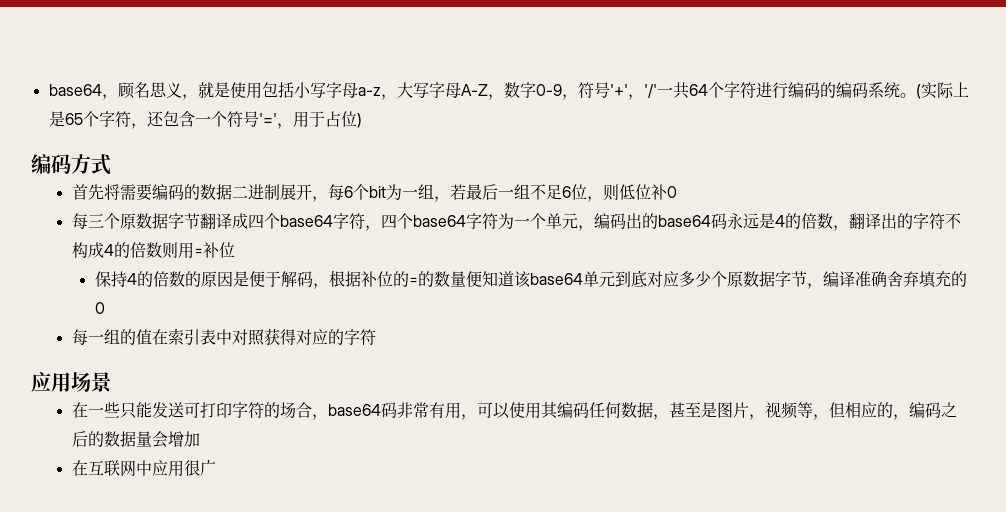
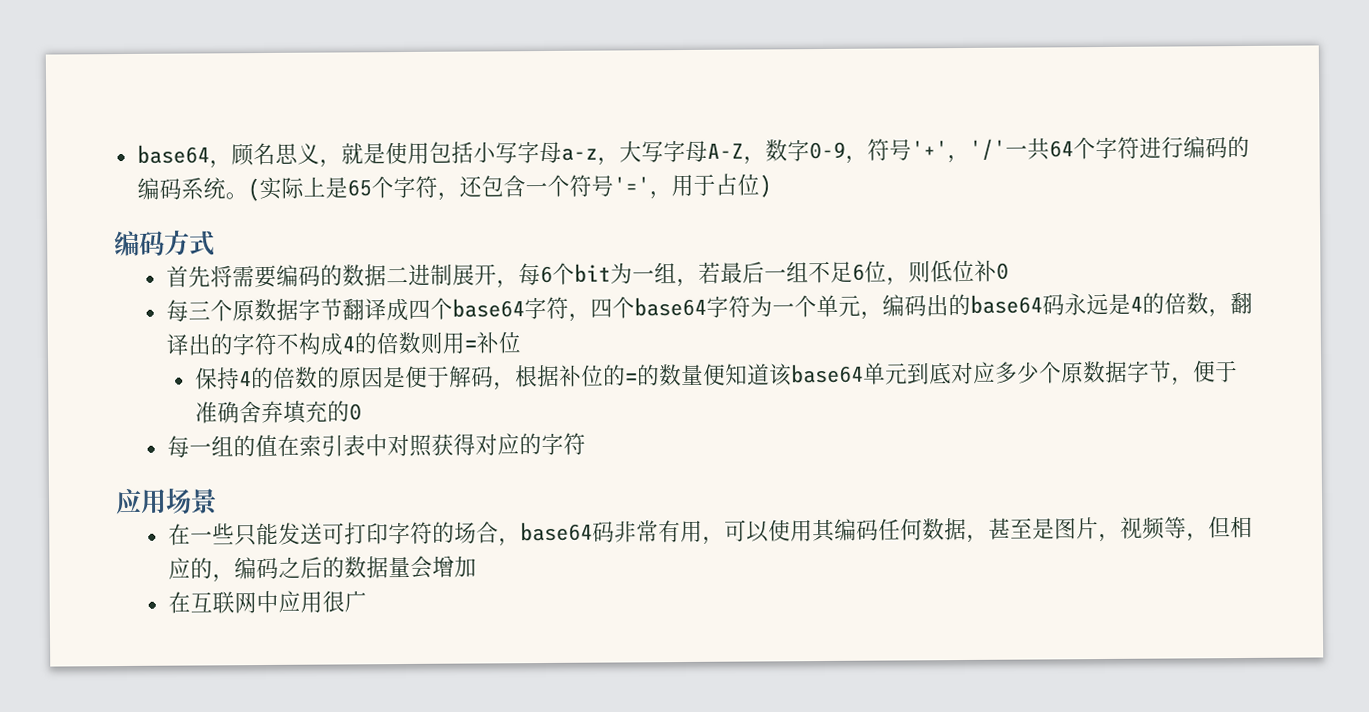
- 保持4的倍数的原因是便于解码，根据补位的=的数量便知道该base64单元到底对应多少个原数据字节，编译准确舍弃填充的0
+ 保持4的倍数的原因是便于解码，根据补位的=的数量便知道该base64单元到底对应多少个原数据字节，便于准确舍弃填充的0

